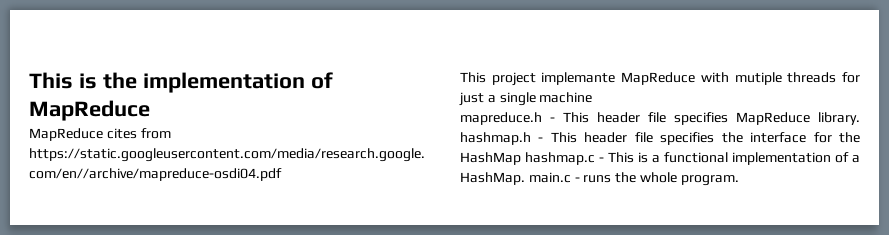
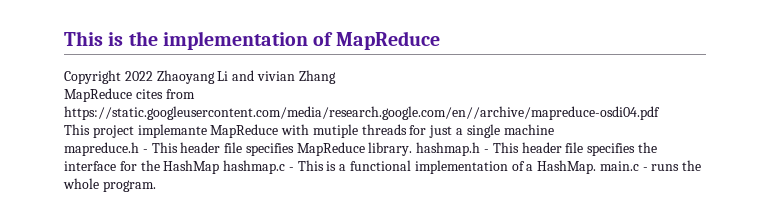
+ Copyright 2022 Zhaoyang Li and vivian Zhang

